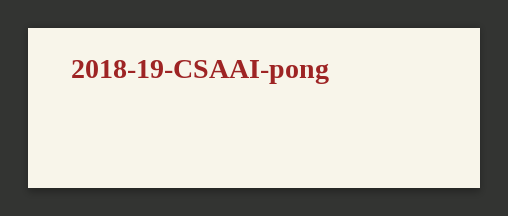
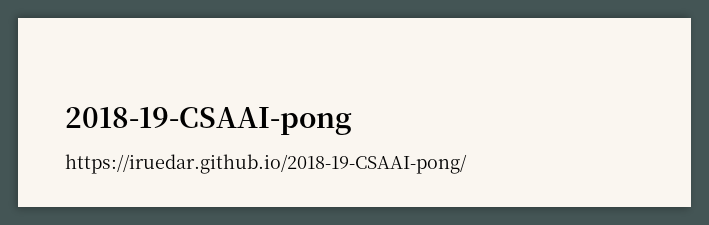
+ https://iruedar.github.io/2018-19-CSAAI-pong/

